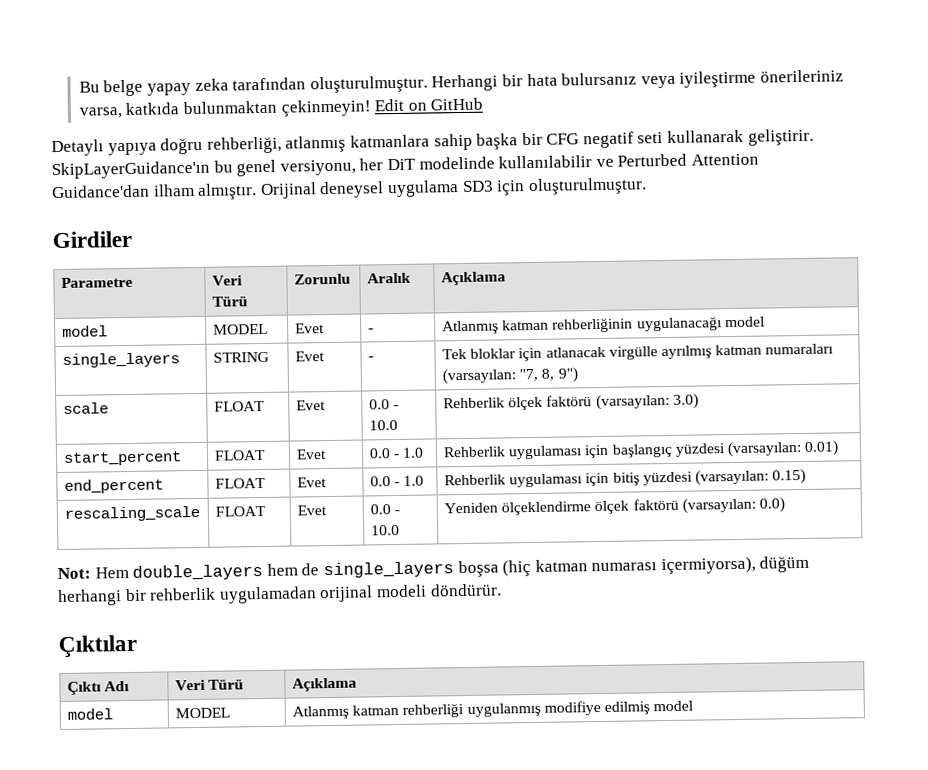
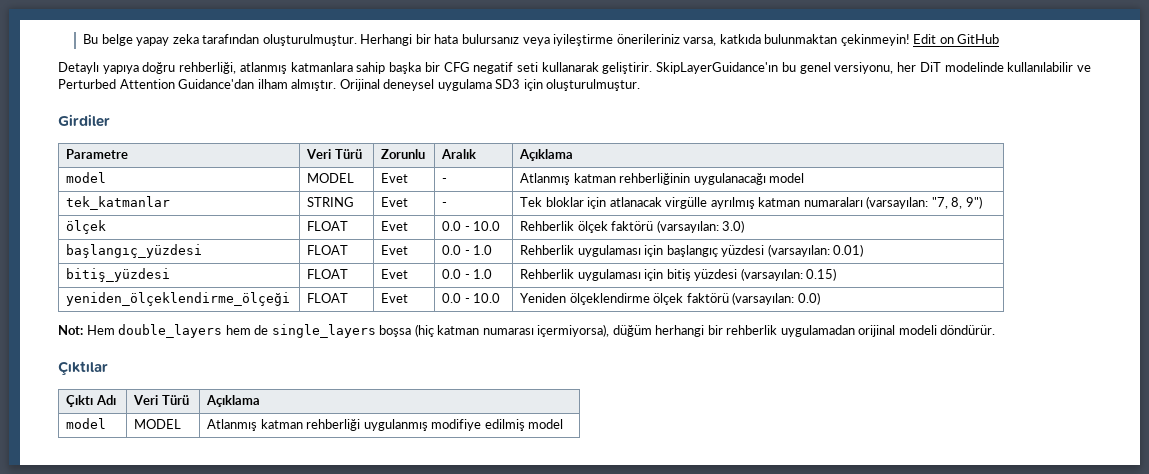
- single_layers | STRING | Evet | - | Tek bloklar için atlanacak virgülle ayrılmış katman numaraları (varsayılan: "7, 8, 9")
+ tek_katmanlar | STRING | Evet | - | Tek bloklar için atlanacak virgülle ayrılmış katman numaraları (varsayılan: "7, 8, 9")
- scale | FLOAT | Evet | 0.0 - 10.0 | Rehberlik ölçek faktörü (varsayılan: 3.0)
+ ölçek | FLOAT | Evet | 0.0 - 10.0 | Rehberlik ölçek faktörü (varsayılan: 3.0)
- start_percent | FLOAT | Evet | 0.0 - 1.0 | Rehberlik uygulaması için başlangıç yüzdesi (varsayılan: 0.01)
+ başlangıç_yüzdesi | FLOAT | Evet | 0.0 - 1.0 | Rehberlik uygulaması için başlangıç yüzdesi (varsayılan: 0.01)
- end_percent | FLOAT | Evet | 0.0 - 1.0 | Rehberlik uygulaması için bitiş yüzdesi (varsayılan: 0.15)
+ bitiş_yüzdesi | FLOAT | Evet | 0.0 - 1.0 | Rehberlik uygulaması için bitiş yüzdesi (varsayılan: 0.15)
- rescaling_scale | FLOAT | Evet | 0.0 - 10.0 | Yeniden ölçeklendirme ölçek faktörü (varsayılan: 0.0)
+ yeniden_ölçeklendirme_ölçeği | FLOAT | Evet | 0.0 - 10.0 | Yeniden ölçeklendirme ölçek faktörü (varsayılan: 0.0)

